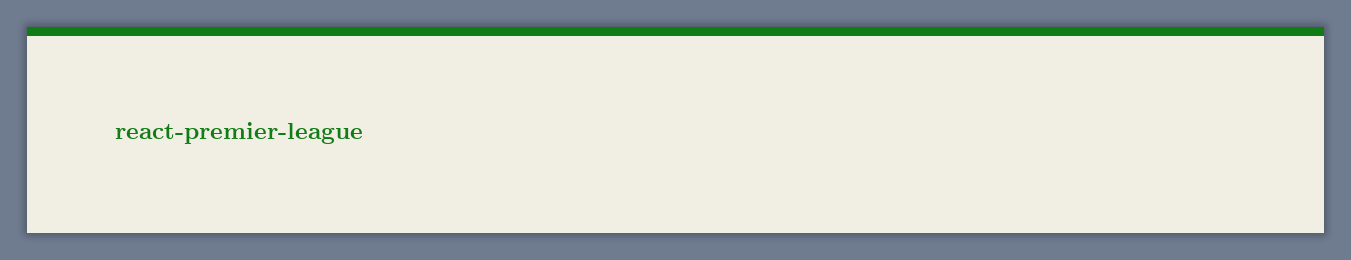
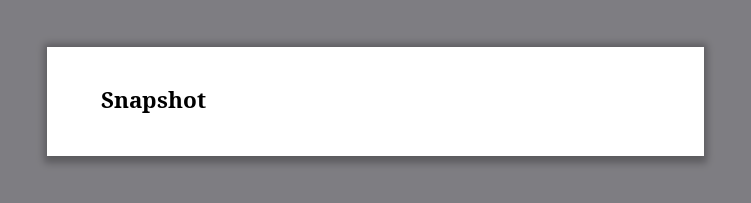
- react-premier-league
+ Snapshot

